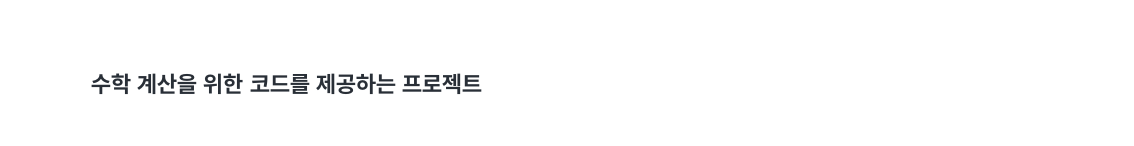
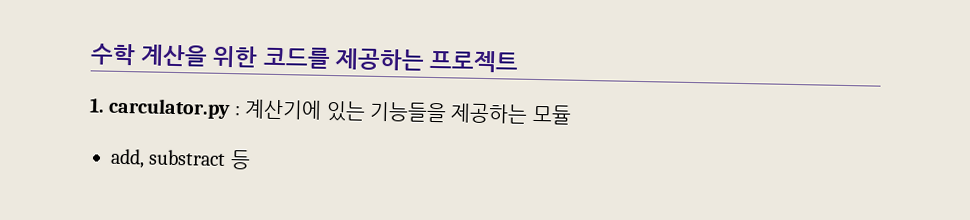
+ 1. carculator.py : 계산기에 있는 기능들을 제공하는 모듈
+ add, substract 등

